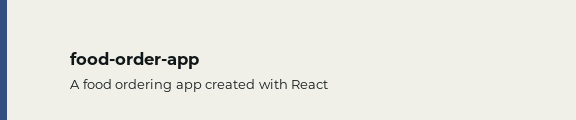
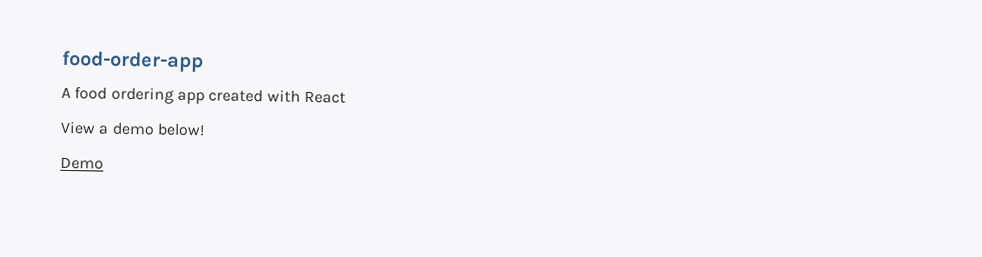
+ View a demo below!
+ Demo

